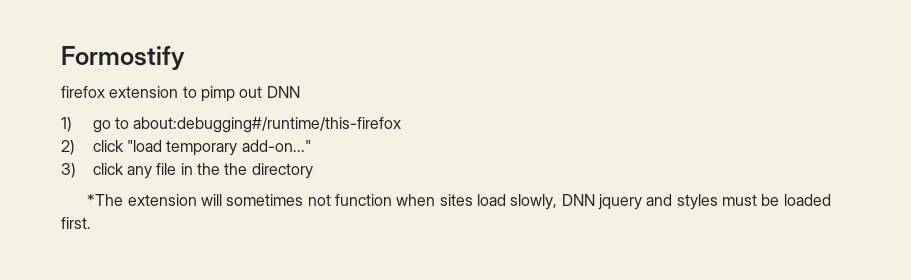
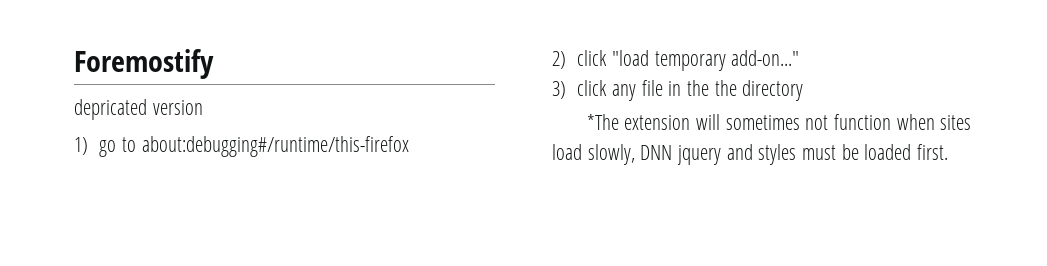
- Formostify
- firefox extension to pimp out DNN
+ Foremostify
+ depricated version

